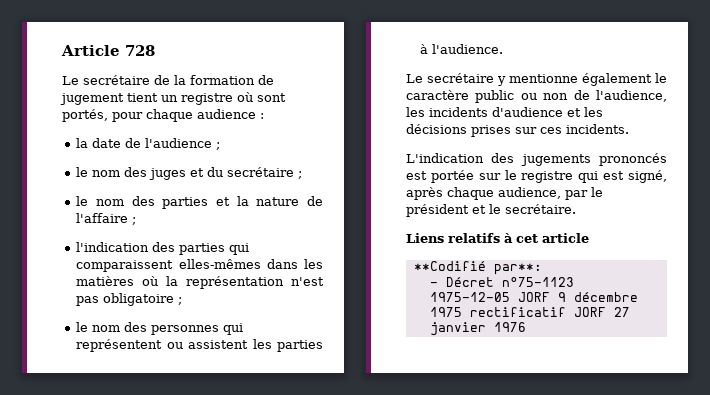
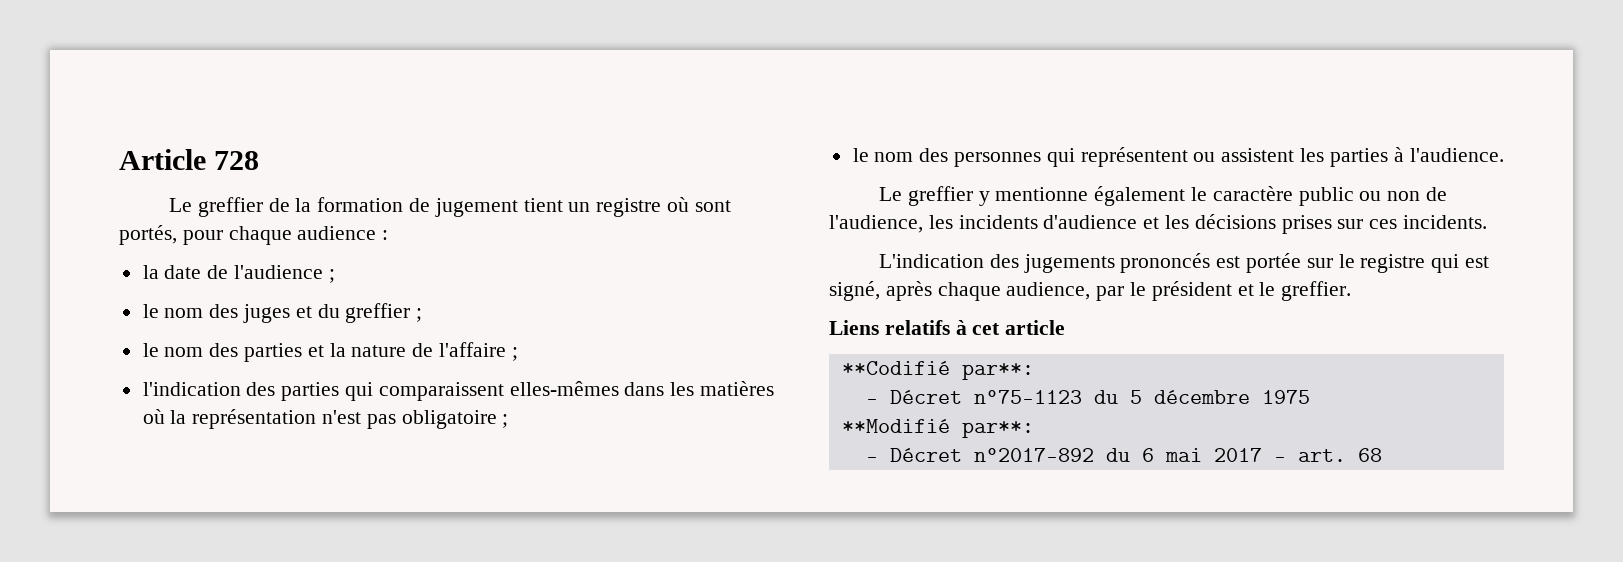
- Le secrétaire de la formation de jugement tient un registre où sont portés, pour chaque audience :
+ Le greffier de la formation de jugement tient un registre où sont portés, pour chaque audience :
- le nom des juges et du secrétaire ;
+ le nom des juges et du greffier ;
- Le secrétaire y mentionne également le caractère public ou non de l'audience, les incidents d'audience et les décisions prises sur ces incidents.
+ Le greffier y mentionne également le caractère public ou non de l'audience, les incidents d'audience et les décisions prises sur ces incidents.
- L'indication des jugements prononcés est portée sur le registre qui est signé, après chaque audience, par le président et le secrétaire.
+ L'indication des jugements prononcés est portée sur le registre qui est signé, après chaque audience, par le président et le greffier.
- - Décret n°75-1123 1975-12-05 JORF 9 décembre 1975 rectificatif JORF 27 janvier 1976
+ - Décret n°75-1123 du 5 décembre 1975
+ **Modifié par**:
+ - Décret n°2017-892 du 6 mai 2017 - art. 68

